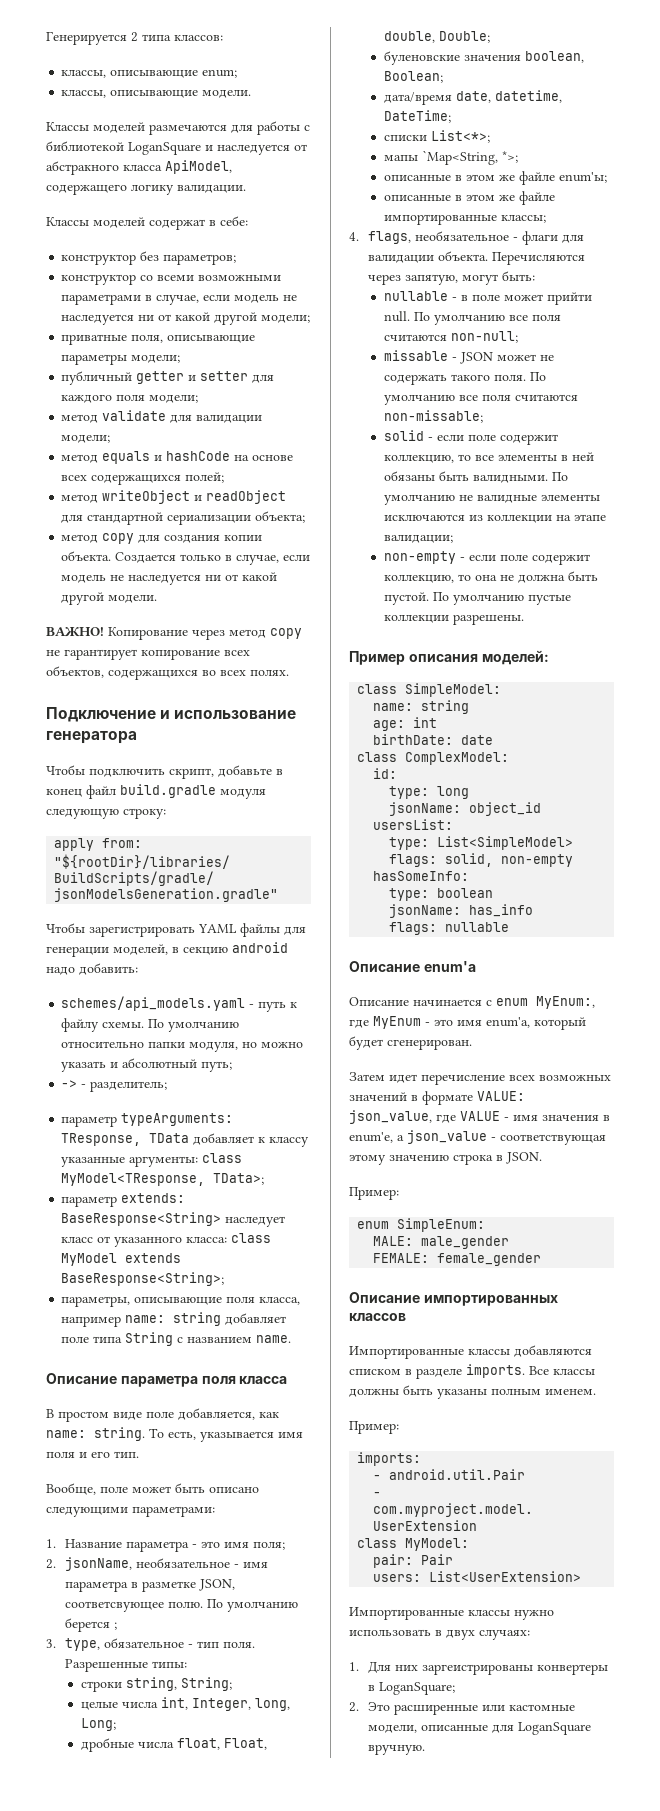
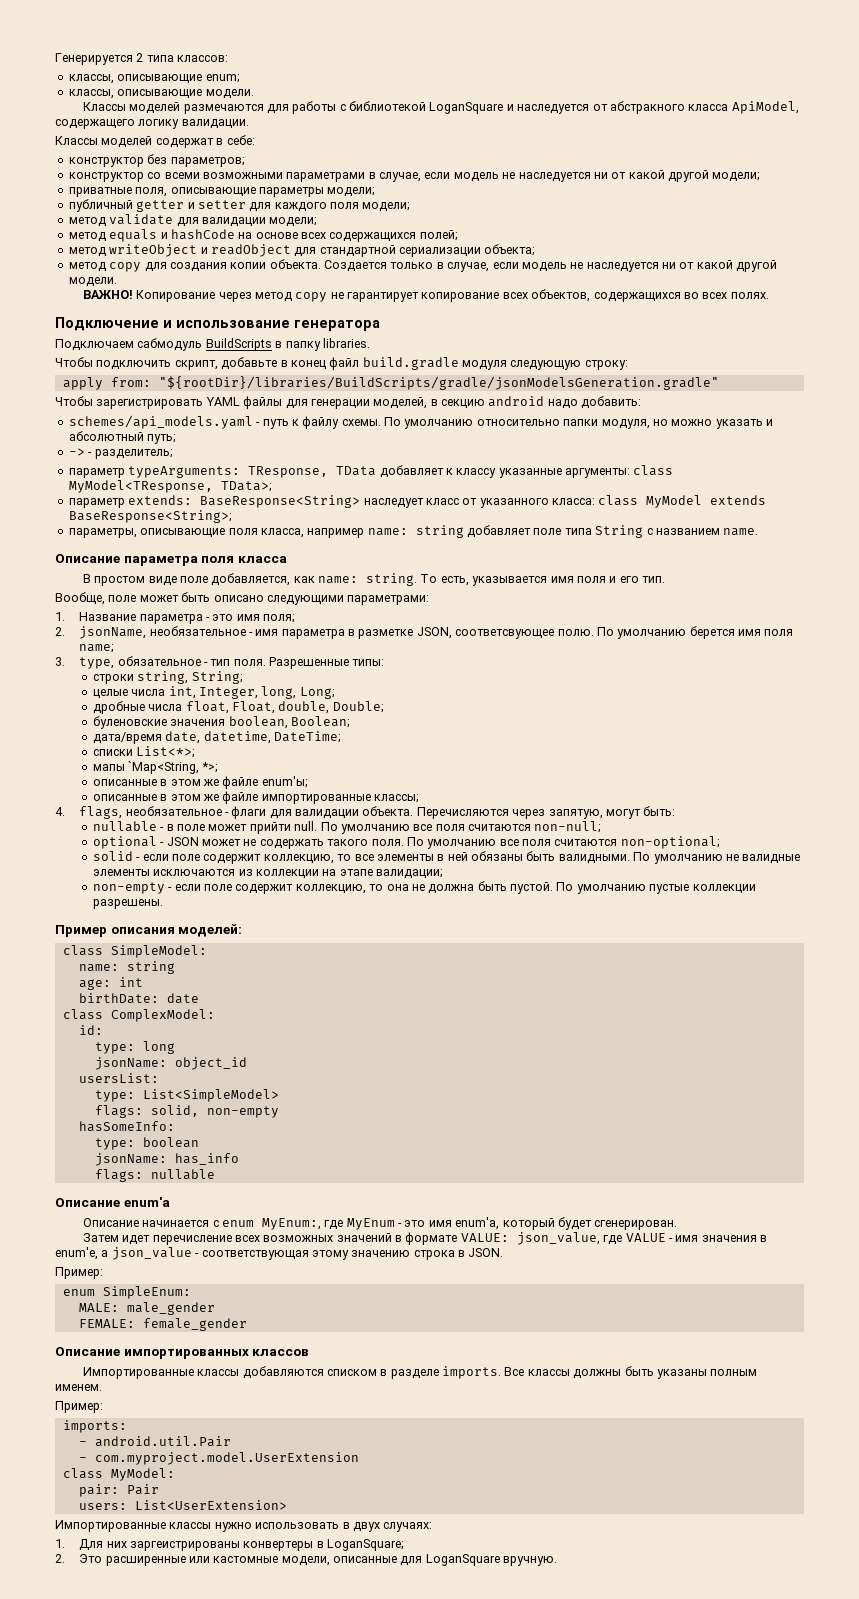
+ Подключаем сабмодуль BuildScripts в папку libraries.
- По умолчанию берется ;
+ По умолчанию берется имя поля name;
- missable - JSON может не содержать такого поля.
+ optional - JSON может не содержать такого поля.
- По умолчанию все поля считаются non-missable;
+ По умолчанию все поля считаются non-optional;

